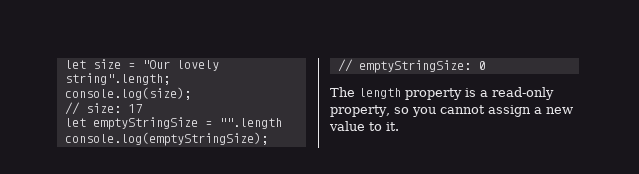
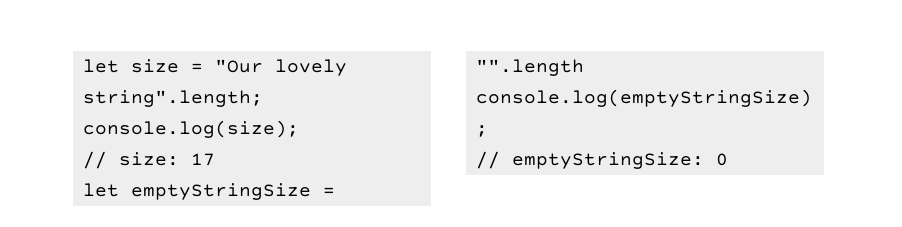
- The length property is a read-only property, so you cannot assign a new value to it.

